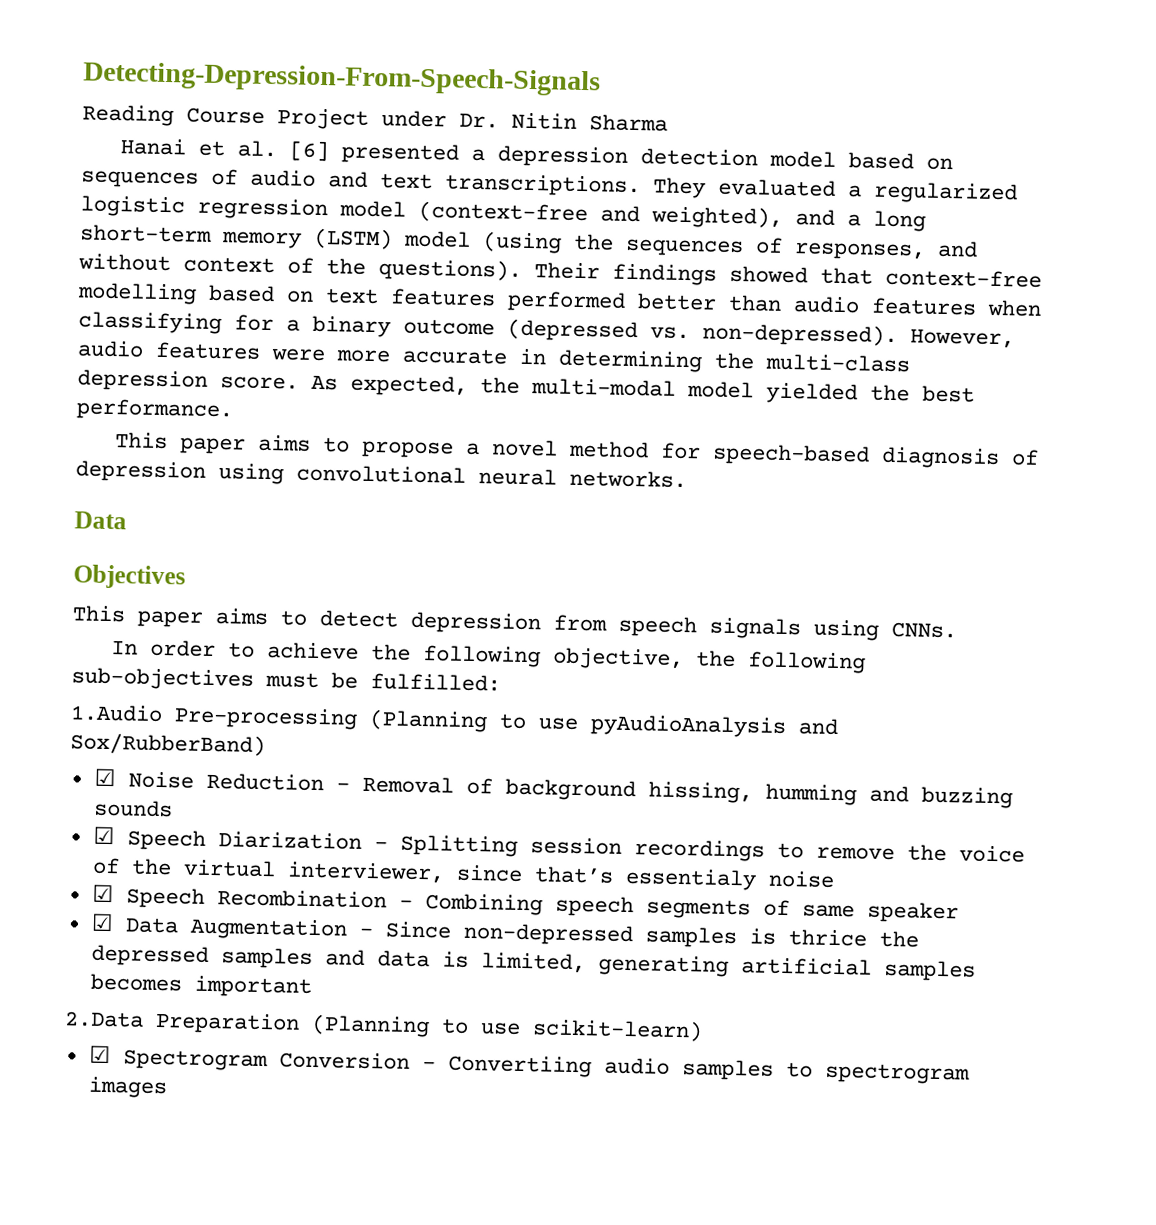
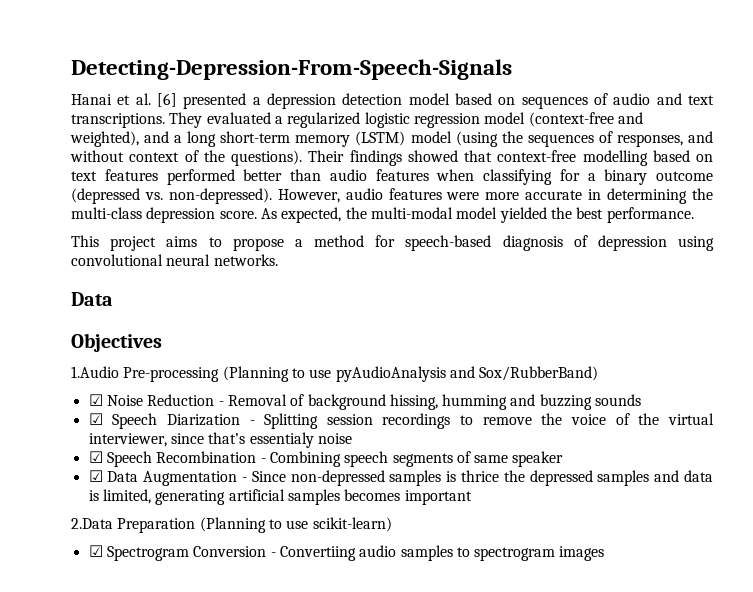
- Reading Course Project under Dr. Nitin Sharma
- This paper aims to propose a novel method for speech-based diagnosis of depression using convolutional neural networks.
+ This project aims to propose a method for speech-based diagnosis of depression using convolutional neural networks.
- This paper aims to detect depression from speech signals using CNNs.
- In order to achieve the following objective, the following sub-objectives must be fulfilled:

